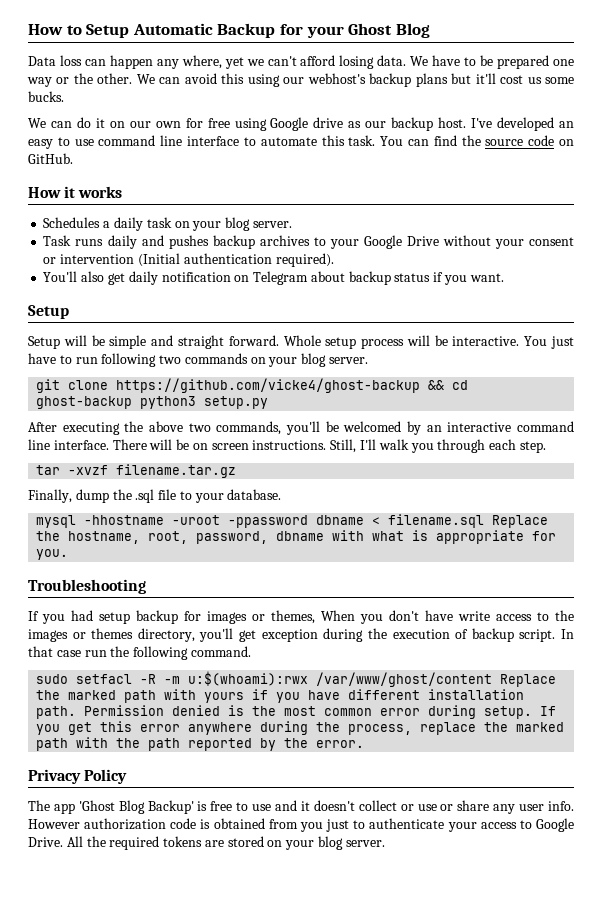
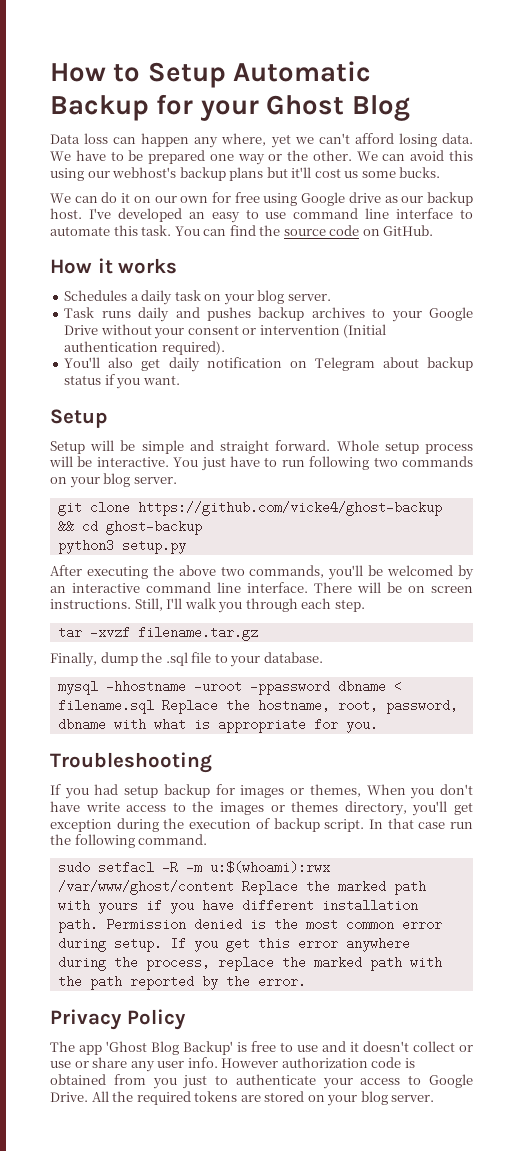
- git clone https://github.com/vicke4/ghost-backup && cd ghost-backup python3 setup.py
+ git clone https://github.com/vicke4/ghost-backup && cd ghost-backup
+ python3 setup.py

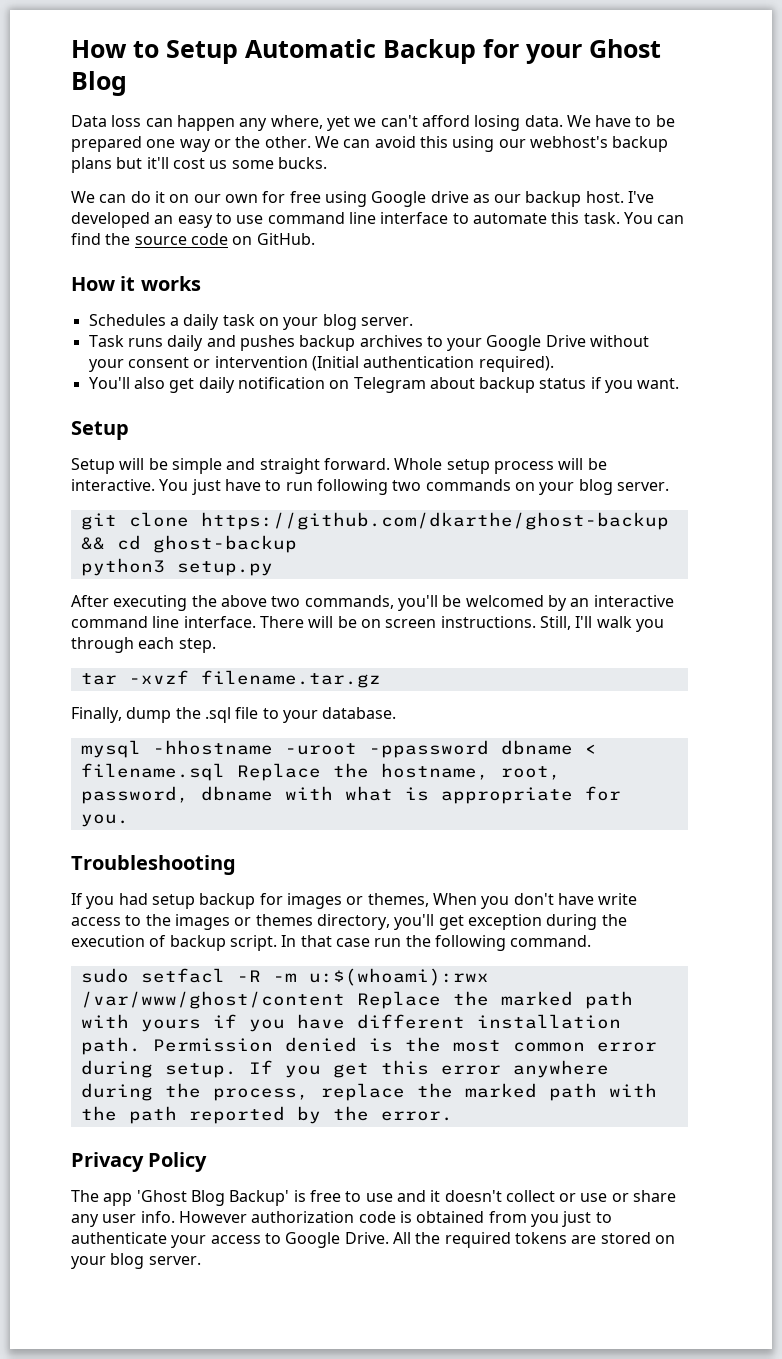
- git clone https://github.com/vicke4/ghost-backup && cd ghost-backup
+ git clone https://github.com/dkarthe/ghost-backup && cd ghost-backup

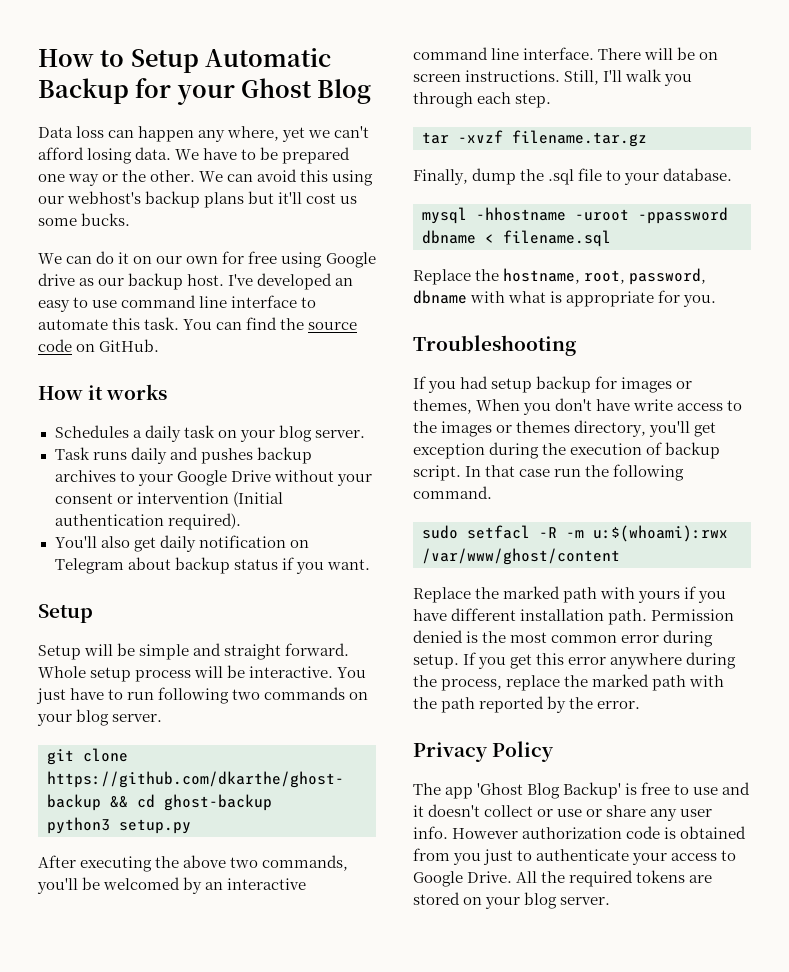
- mysql -hhostname -uroot -ppassword dbname < filename.sql Replace the hostname, root, password, dbname with what is appropriate for you.
+ mysql -hhostname -uroot -ppassword dbname < filename.sql
+ Replace the hostname, root, password, dbname with what is appropriate for you.
- sudo setfacl -R -m u:$(whoami):rwx /var/www/ghost/content Replace the marked path with yours if you have different installation path.
+ sudo setfacl -R -m u:$(whoami):rwx /var/www/ghost/content
+ Replace the marked path with yours if you have different installation path.

